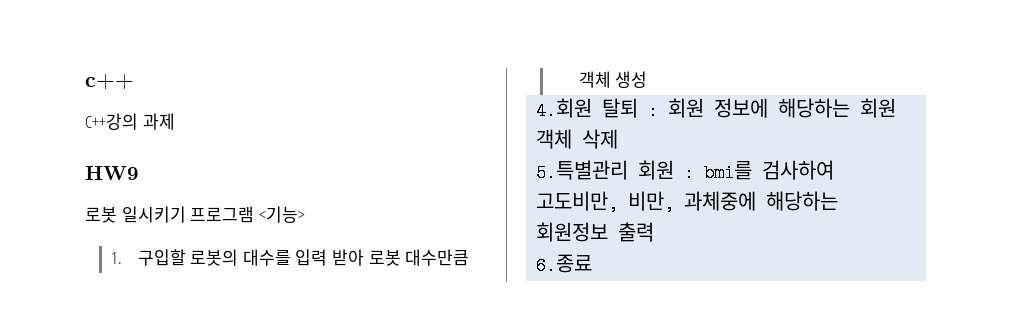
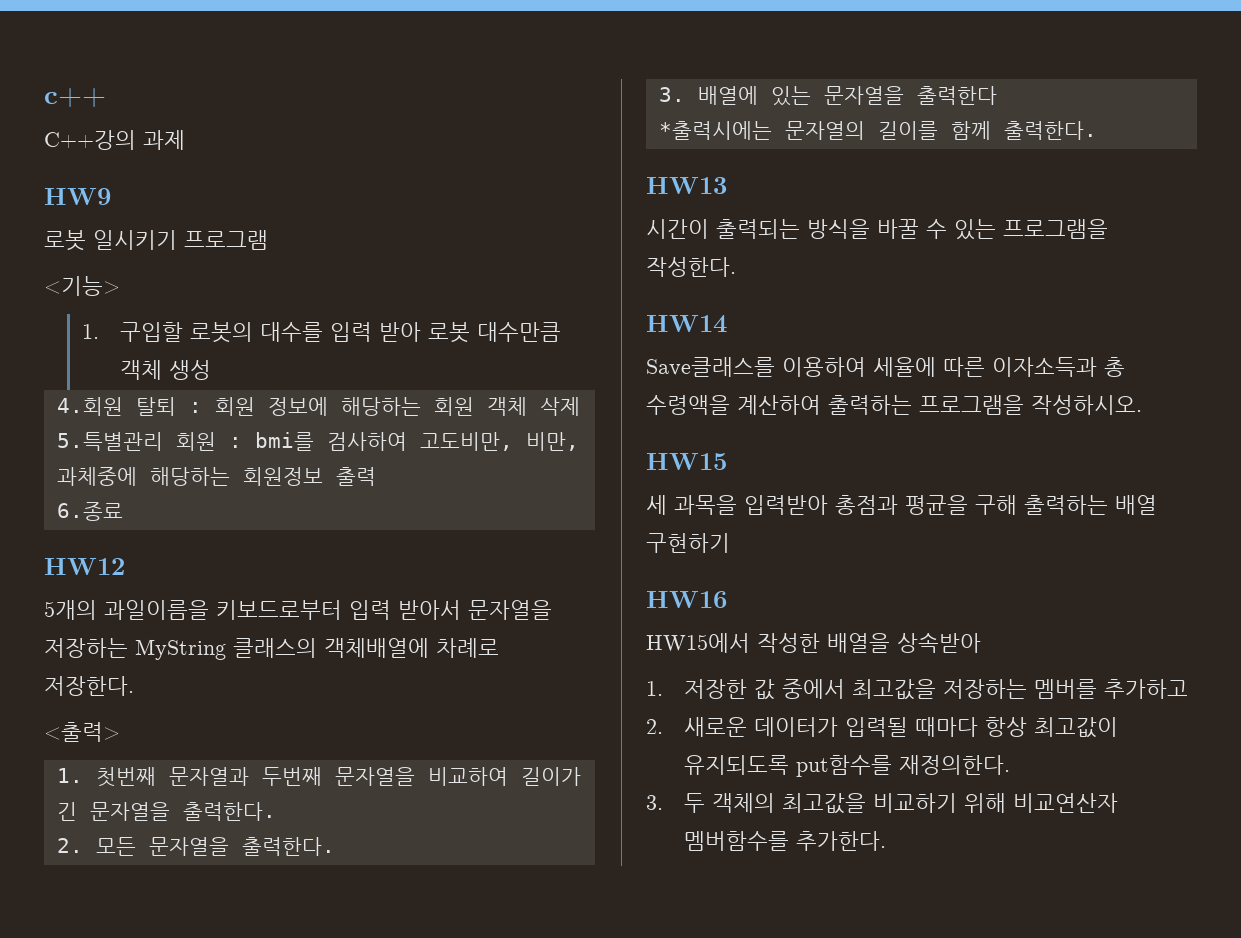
- 로봇 일시키기 프로그램 <기능>
+ 로봇 일시키기 프로그램
+ <기능>
+ HW12
+ 5개의 과일이름을 키보드로부터 입력 받아서 문자열을 저장하는 MyString 클래스의 객체배열에 차례로 저장한다.
+ <출력>
+ 1. 첫번째 문자열과 두번째 문자열을 비교하여 길이가 긴 문자열을 출력한다.
+ 2. 모든 문자열을 출력한다.
+ 3. 배열에 있는 문자열을 출력한다
+ *출력시에는 문자열의 길이를 함께 출력한다.
+ HW13
+ 시간이 출력되는 방식을 바꿀 수 있는 프로그램을 작성한다.
+ HW14
+ Save클래스를 이용하여 세율에 따른 이자소득과 총 수령액을 계산하여 출력하는 프로그램을 작성하시오.
+ HW15
+ 세 과목을 입력받아 총점과 평균을 구해 출력하는 배열 구현하기
+ HW16
+ HW15에서 작성한 배열을 상속받아
+ 1. 저장한 값 중에서 최고값을 저장하는 멤버를 추가하고
+ 2. 새로운 데이터가 입력될 때마다 항상 최고값이 유지되도록 put함수를 재정의한다.
+ 3. 두 객체의 최고값을 비교하기 위해 비교연산자 멤버함수를 추가한다.

